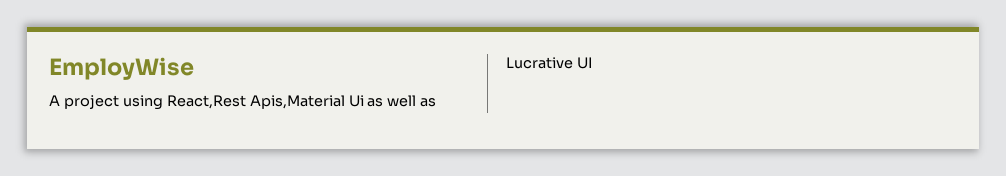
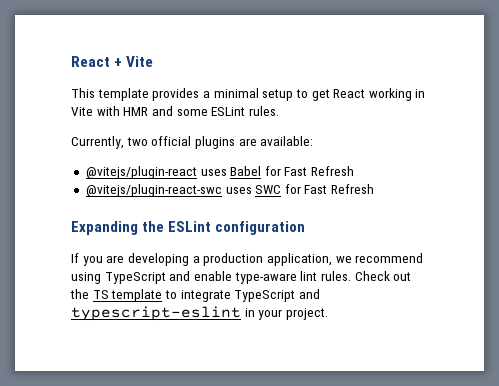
- EmployWise
- A project using React,Rest Apis,Material Ui as well as Lucrative UI
+ React + Vite
+ This template provides a minimal setup to get React working in Vite with HMR and some ESLint rules.
+ Currently, two official plugins are available:
+ @vitejs/plugin-react uses Babel for Fast Refresh
+ @vitejs/plugin-react-swc uses SWC for Fast Refresh
+ Expanding the ESLint configuration
+ If you are developing a production application, we recommend using TypeScript and enable type-aware lint rules. Check out the TS template to integrate TypeScript and typescript-eslint in your project.

